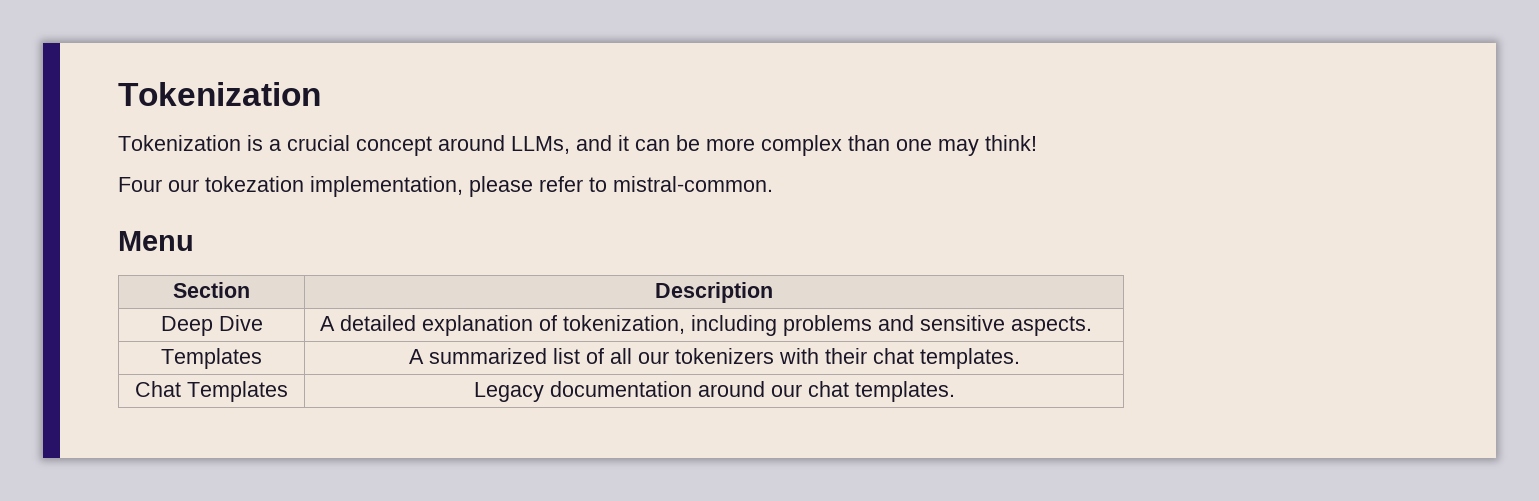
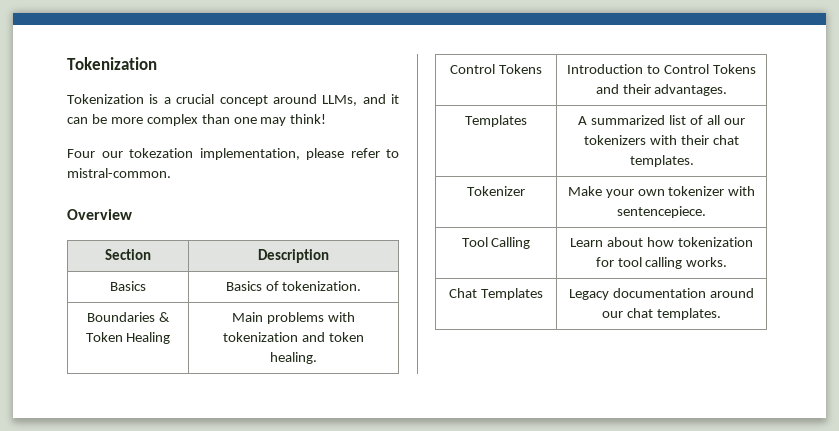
- Menu
+ Overview
- Deep Dive | A detailed explanation of tokenization, including problems and sensitive aspects.
+ Basics | Basics of tokenization.
+ Boundaries & Token Healing | Main problems with tokenization and token healing.
+ Control Tokens | Introduction to Control Tokens and their advantages.
+ Tokenizer | Make your own tokenizer with sentencepiece.
+ Tool Calling | Learn about how tokenization for tool calling works.

